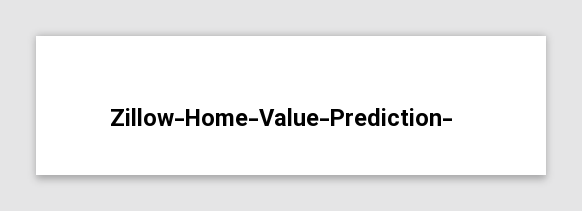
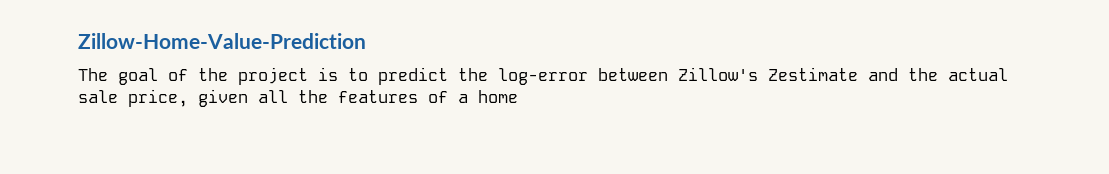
- Zillow-Home-Value-Prediction-
+ Zillow-Home-Value-Prediction
+ The goal of the project is to predict the log-error between Zillow's Zestimate and the actual sale price, given all the features of a home

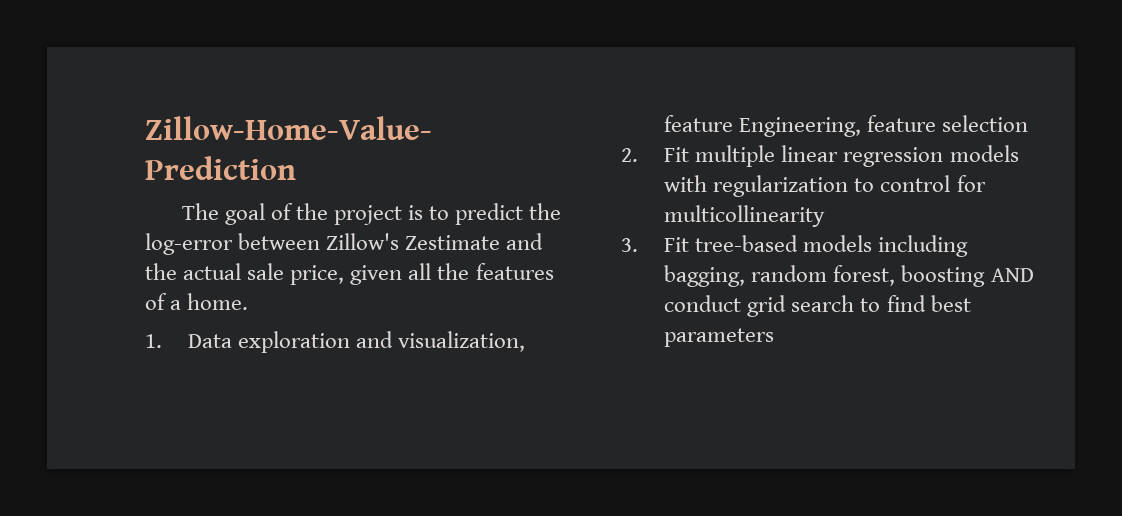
- The goal of the project is to predict the log-error between Zillow's Zestimate and the actual sale price, given all the features of a home
+ The goal of the project is to predict the log-error between Zillow's Zestimate and the actual sale price, given all the features of a home.
+ 1. Data exploration and visualization, feature Engineering, feature selection
+ 2. Fit multiple linear regression models with regularization to control for multicollinearity
+ 3. Fit tree-based models including bagging, random forest, boosting AND conduct grid search to find best parameters

